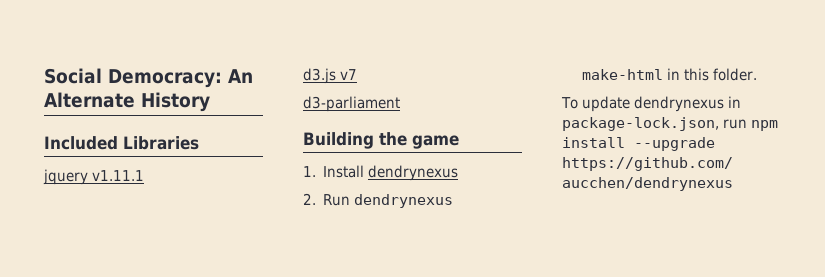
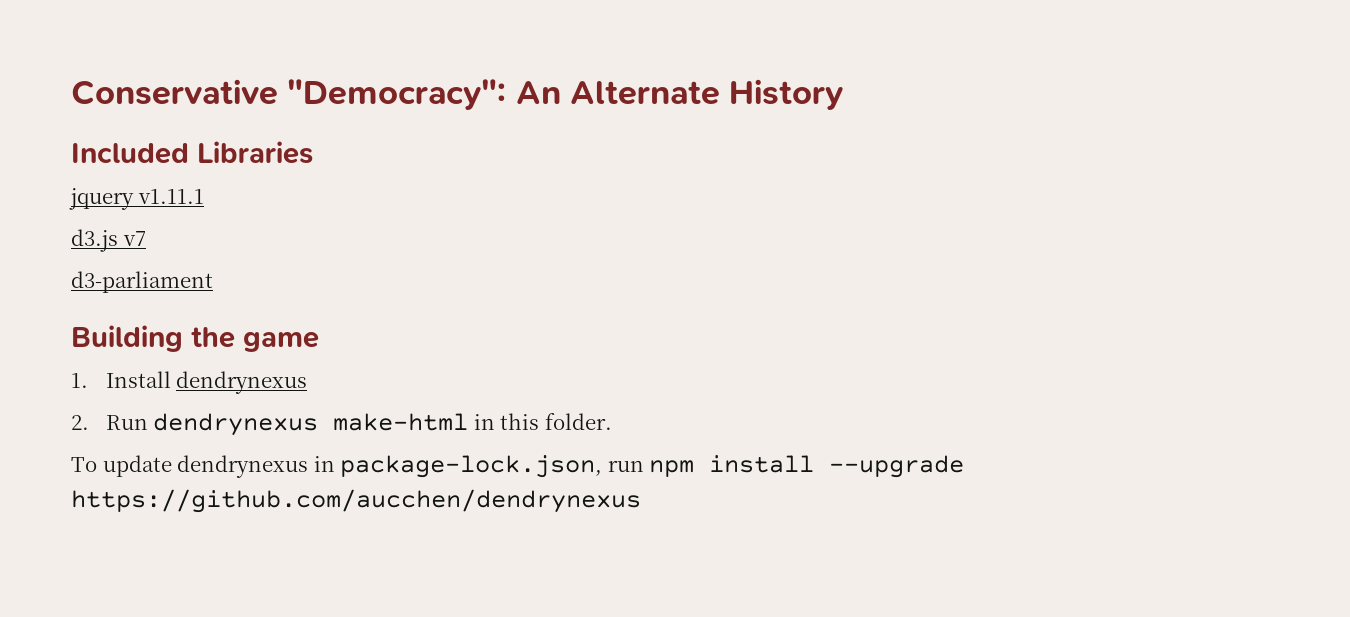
- Social Democracy: An Alternate History
+ Conservative "Democracy": An Alternate History

